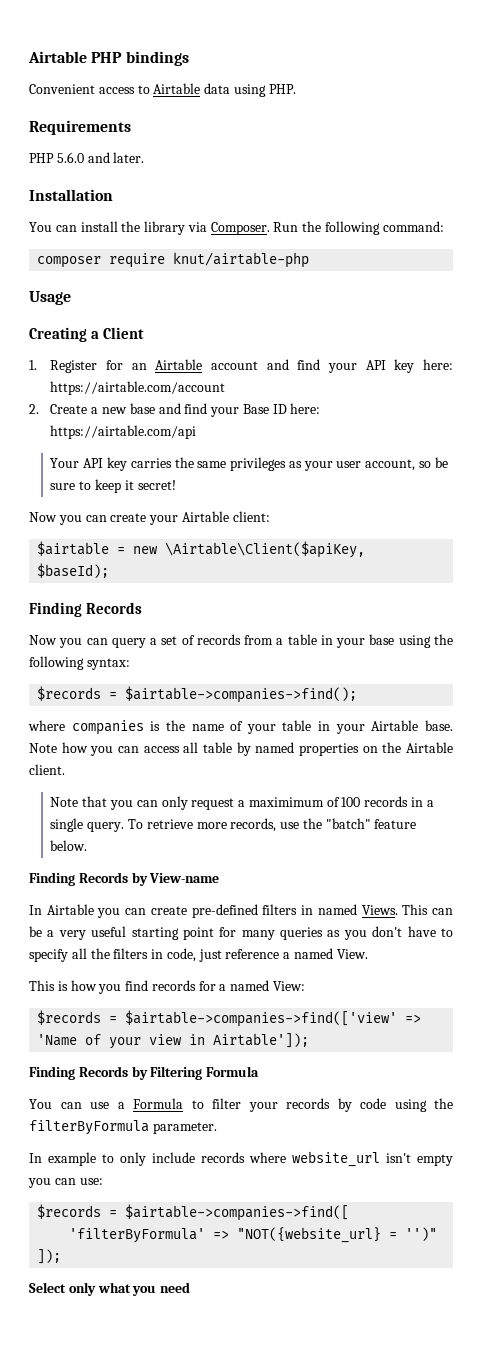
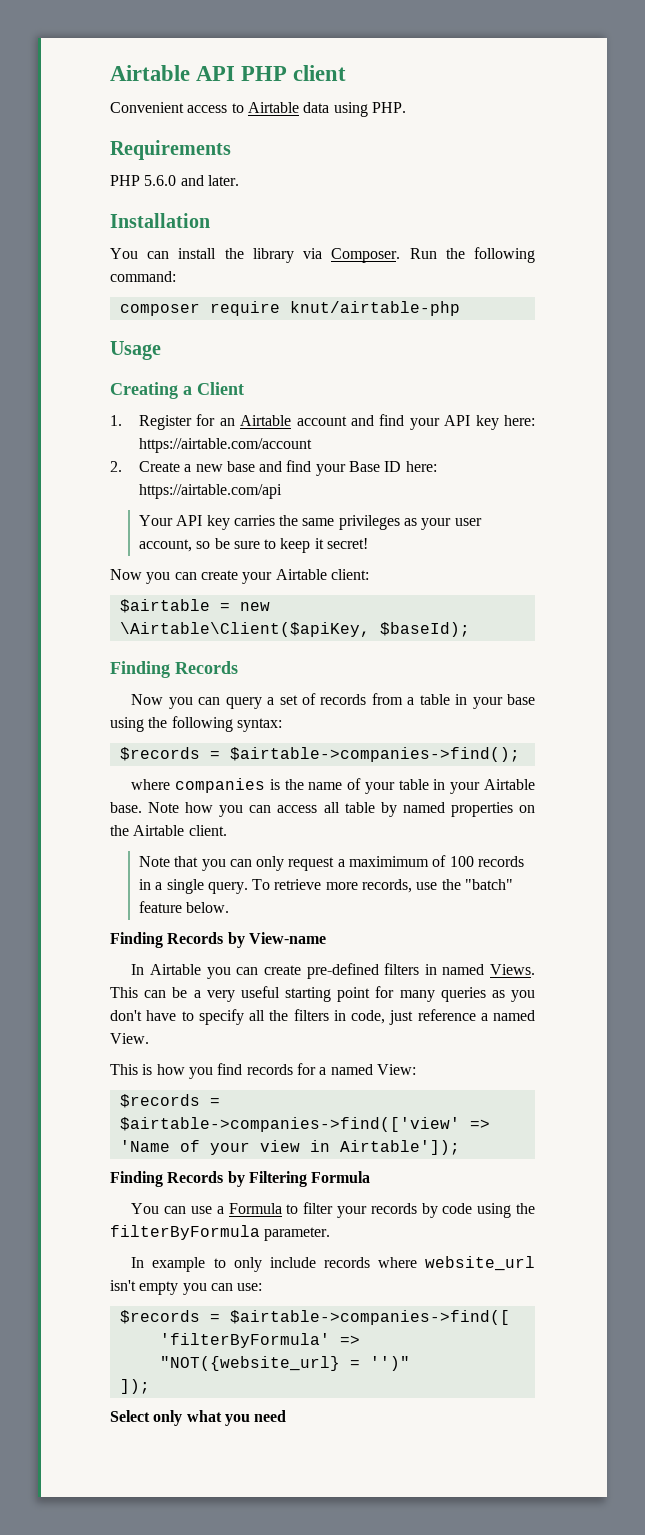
- Airtable PHP bindings
+ Airtable API PHP client

